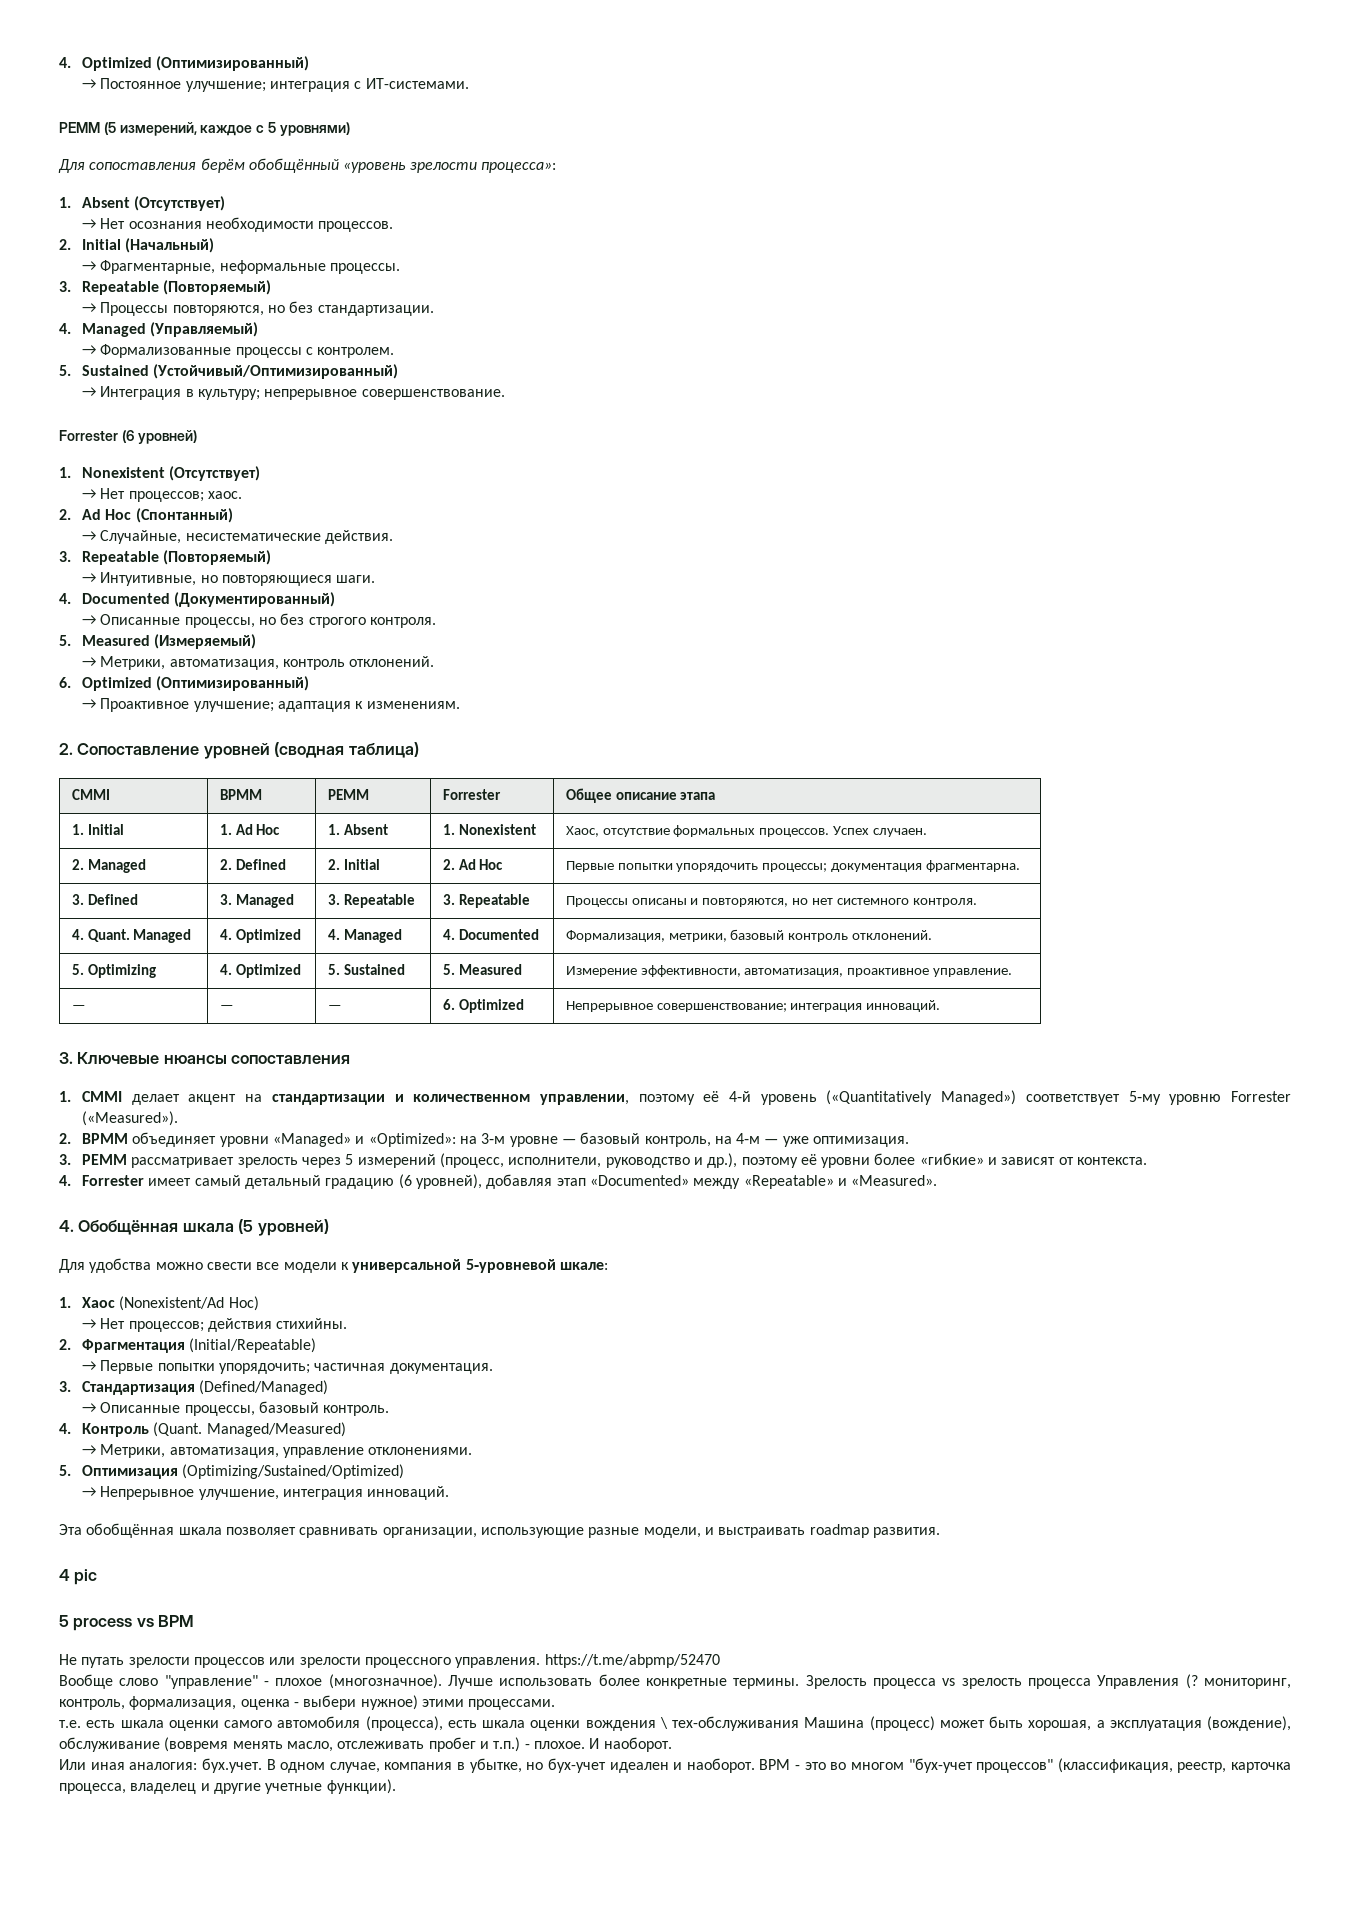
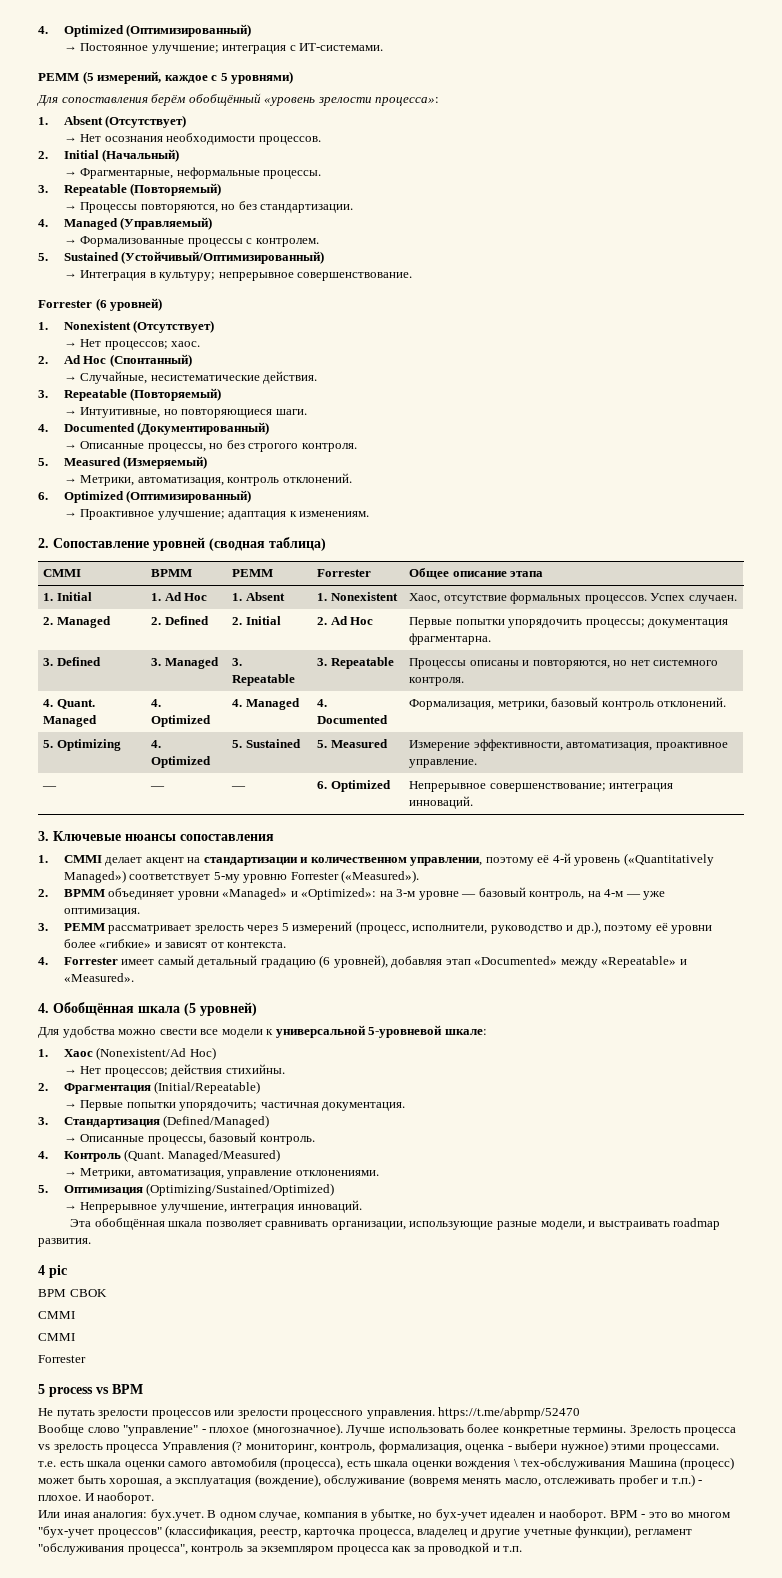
+ BPM CBOK
+ CMMI
+ CMMI
+ Forrester
- BPM - это во многом "бух-учет процессов" (классификация, реестр, карточка процесса, владелец и другие учетные функции).
+ BPM - это во многом "бух-учет процессов" (классификация, реестр, карточка процесса, владелец и другие учетные функции), регламент "обслуживания процесса", контроль за экземпляром процесса как за проводкой и т.п.

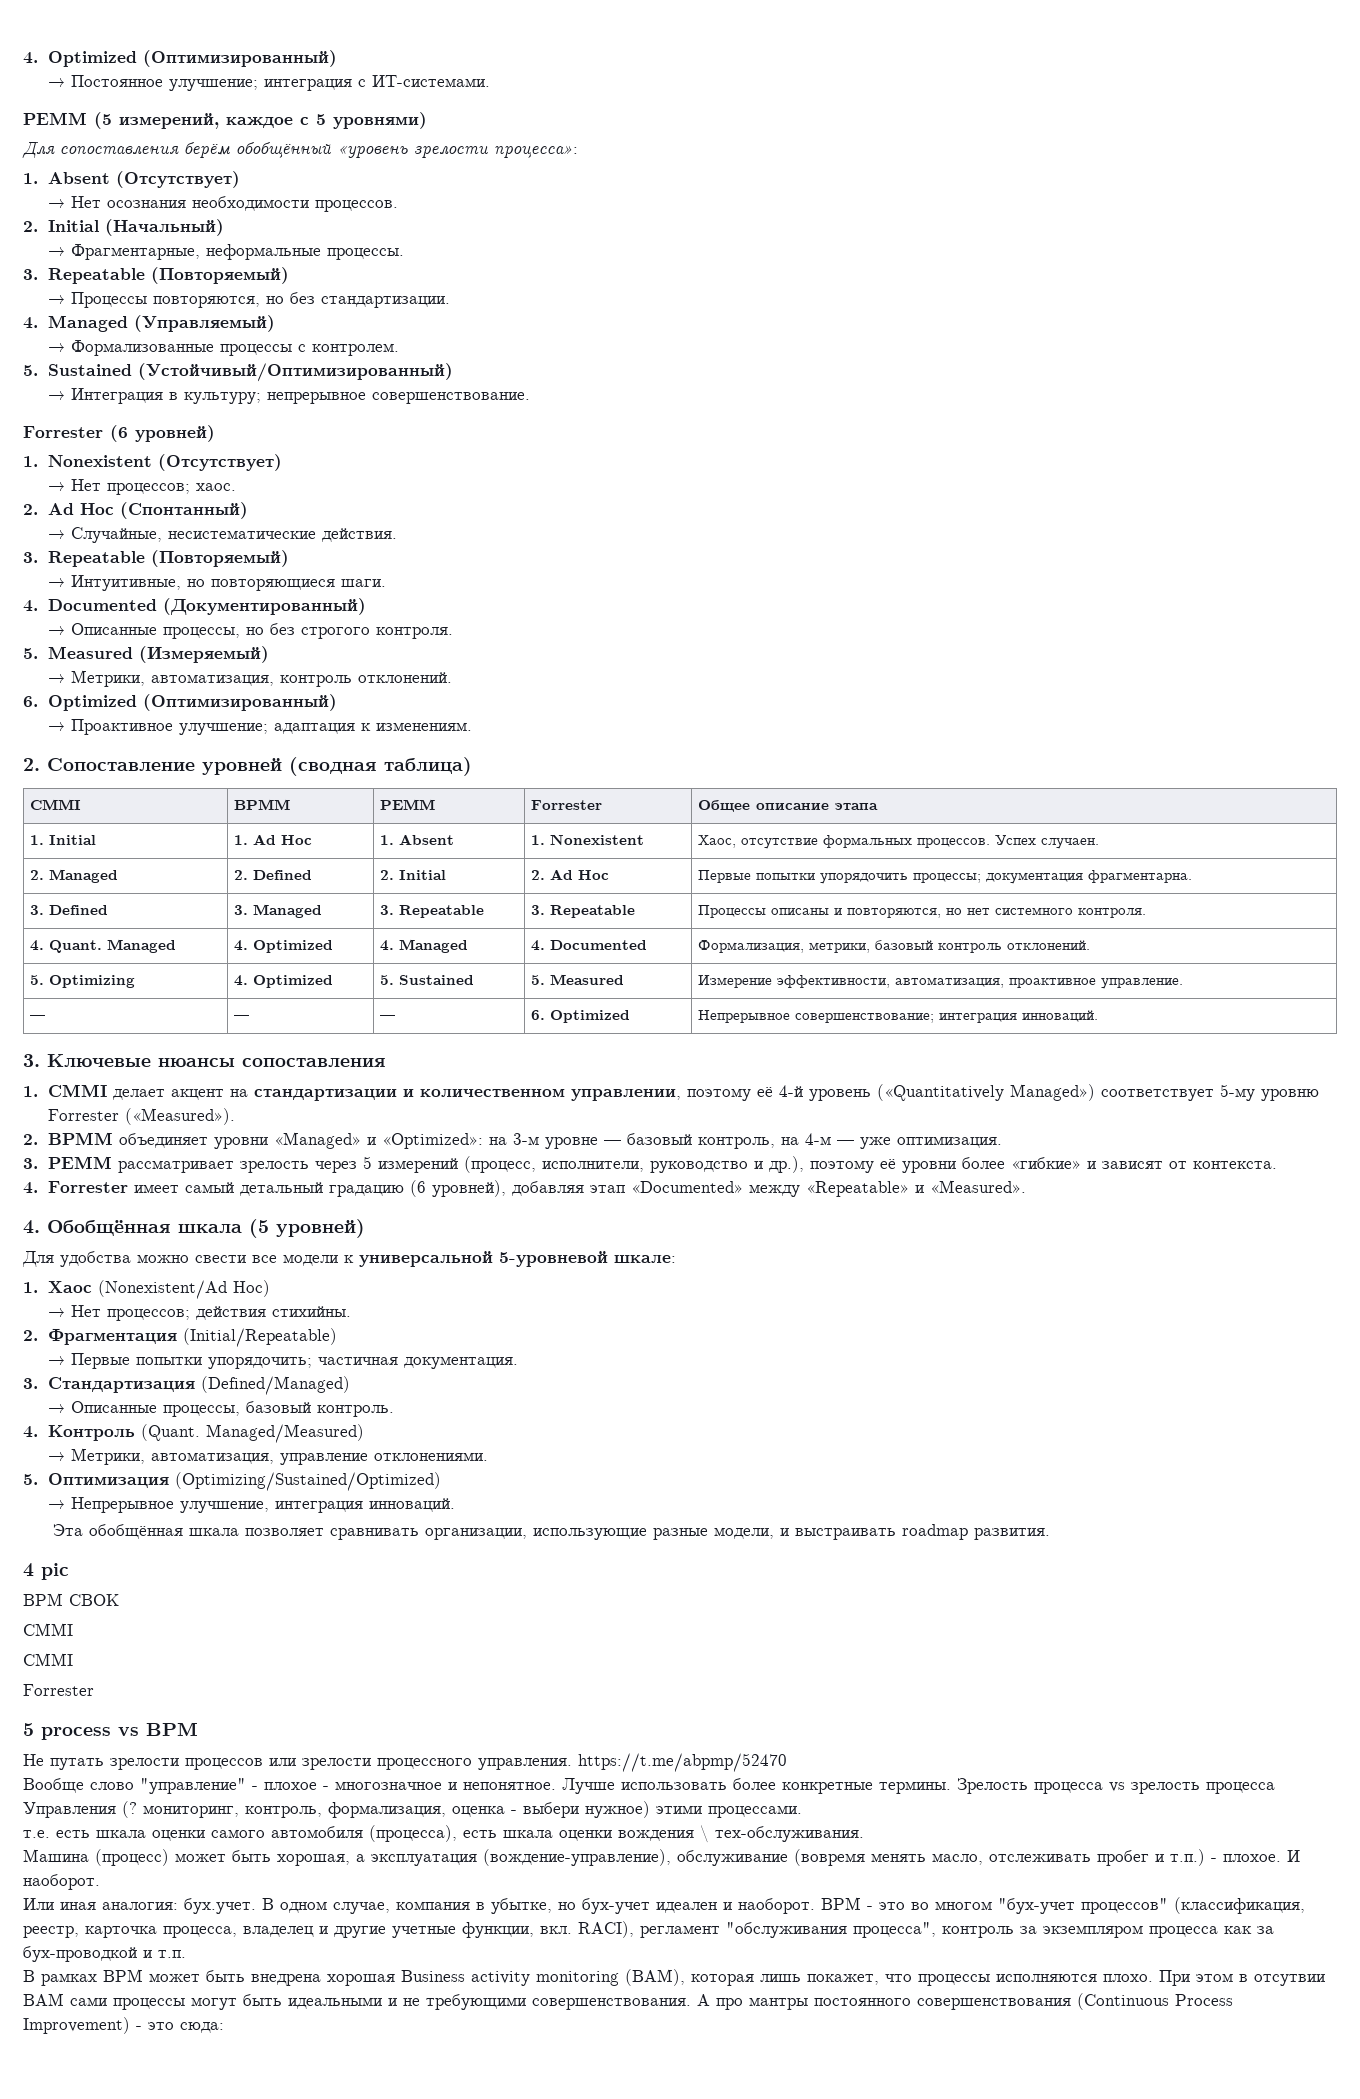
- Вообще слово "управление" - плохое (многозначное).
+ Вообще слово "управление" - плохое - многозначное и непонятное.
- т.е. есть шкала оценки самого автомобиля (процесса), есть шкала оценки вождения \ тех-обслуживания Машина (процесс) может быть хорошая, а эксплуатация (вождение), обслуживание (вовремя менять масло, отслеживать пробег и т.п.) - плохое.
+ т.е. есть шкала оценки самого автомобиля (процесса), есть шкала оценки вождения \ тех-обслуживания.
+ Машина (процесс) может быть хорошая, а эксплуатация (вождение-управление), обслуживание (вовремя менять масло, отслеживать пробег и т.п.) - плохое.
- BPM - это во многом "бух-учет процессов" (классификация, реестр, карточка процесса, владелец и другие учетные функции), регламент "обслуживания процесса", контроль за экземпляром процесса как за проводкой и т.п.
+ BPM - это во многом "бух-учет процессов" (классификация, реестр, карточка процесса, владелец и другие учетные функции, вкл. RACI), регламент "обслуживания процесса", контроль за экземпляром процесса как за бух-проводкой и т.п.
+ В рамках BPM может быть внедрена хорошая Business activity monitoring (BAM), которая лишь покажет, что процессы исполняются плохо. При этом в отсутвии BAM сами процессы могут быть идеальными и не требующими совершенствования. А про мантры постоянного совершенствования (Continuous Process Improvement) - это сюда:

